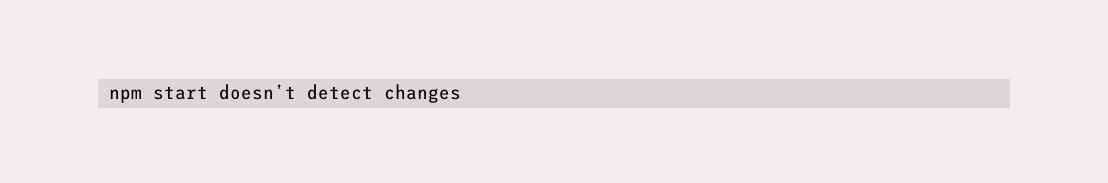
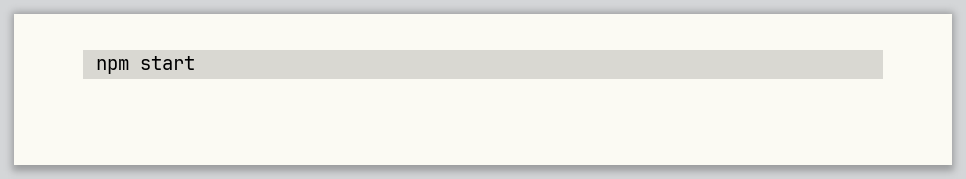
- npm start doesn’t detect changes
+ npm start

